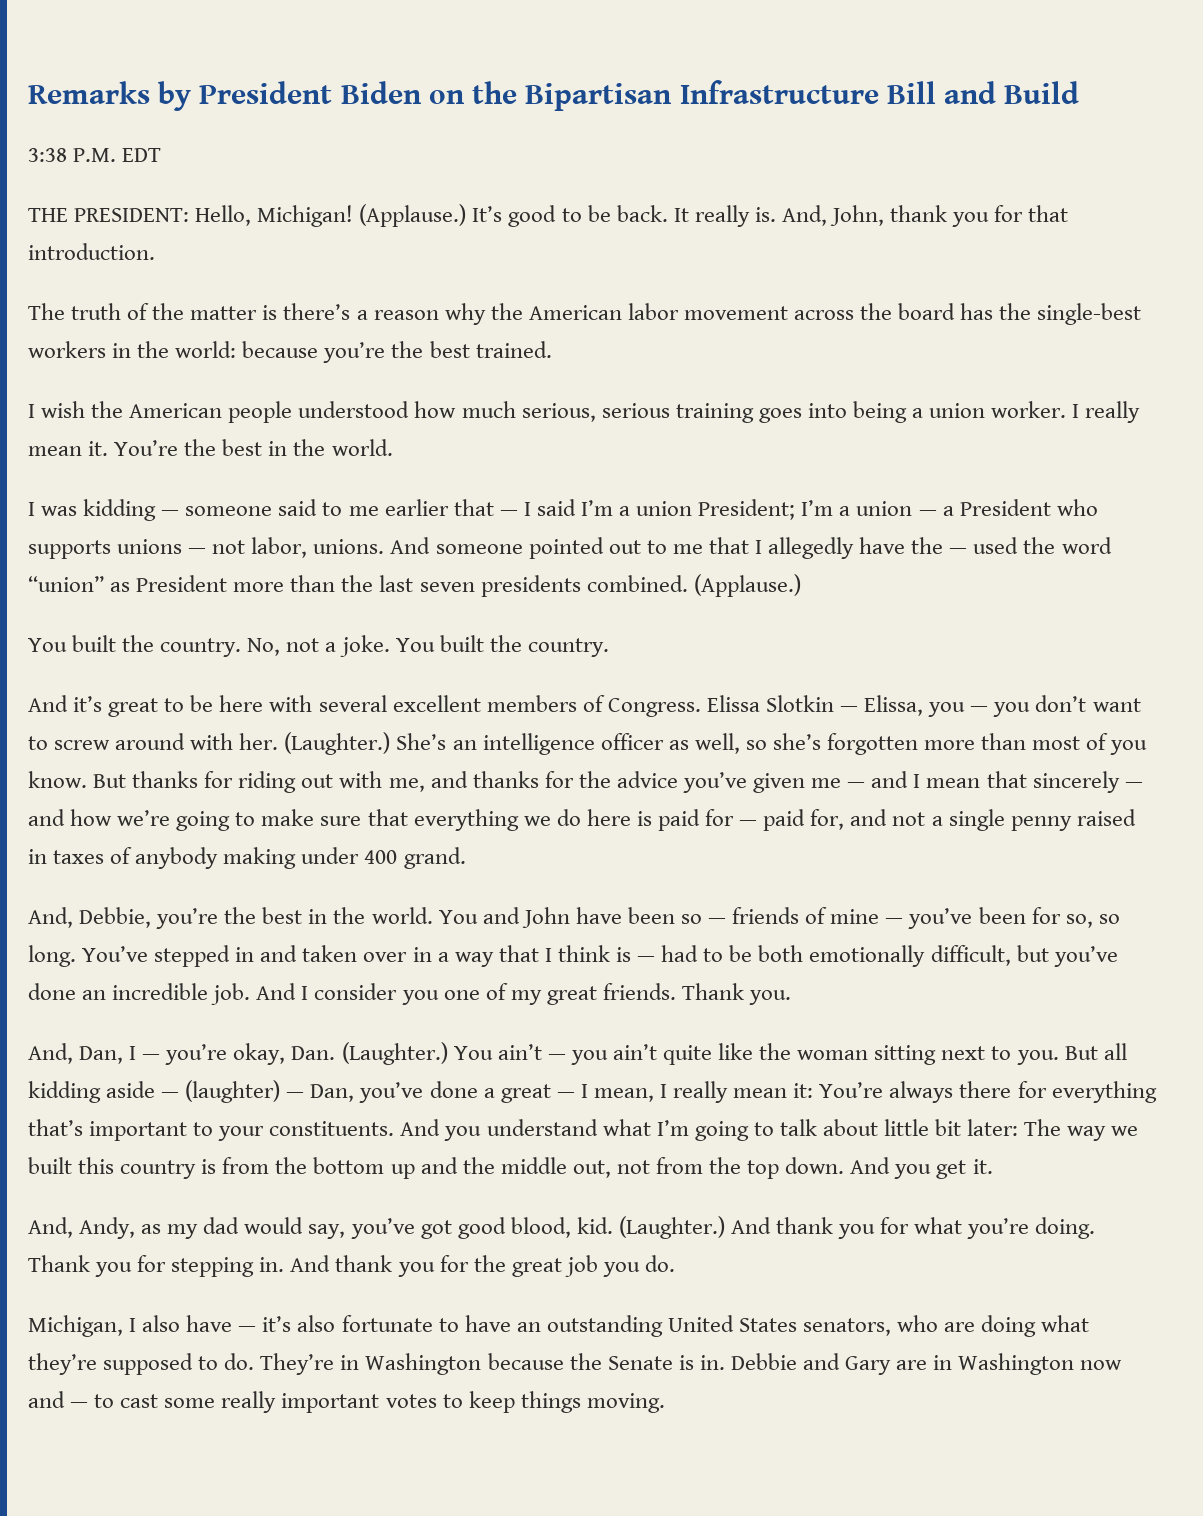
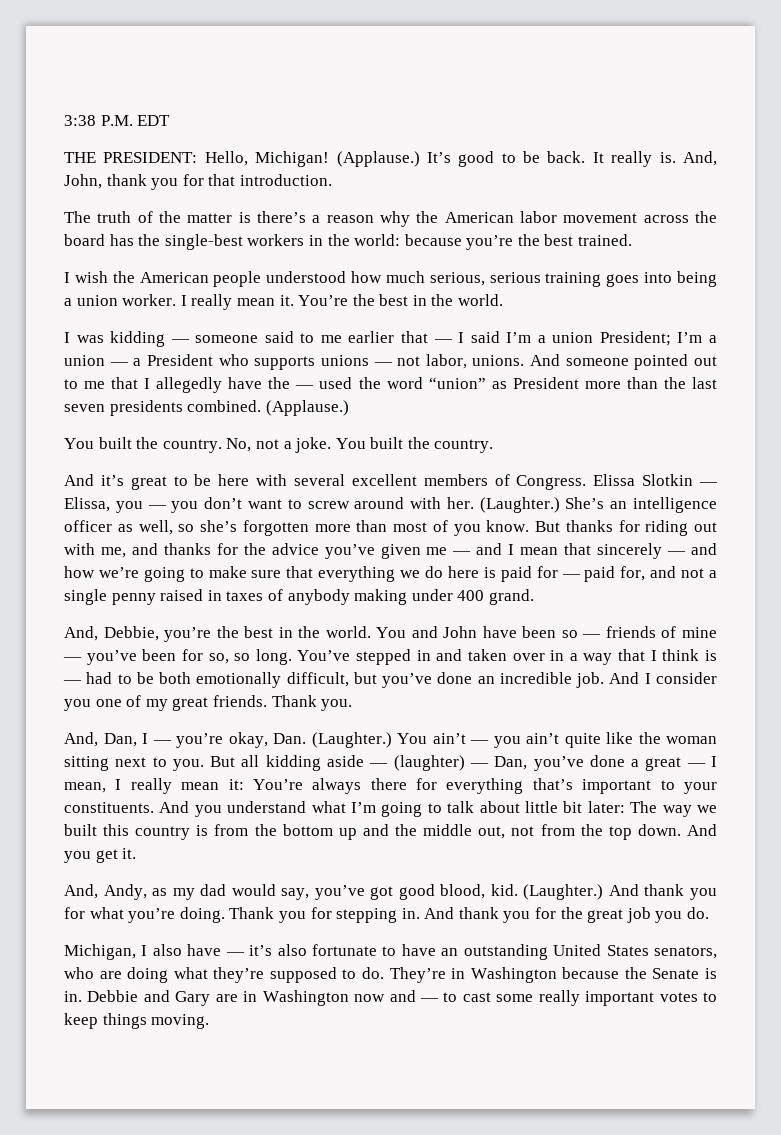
- Remarks by President Biden on the Bipartisan Infrastructure Bill and Build

